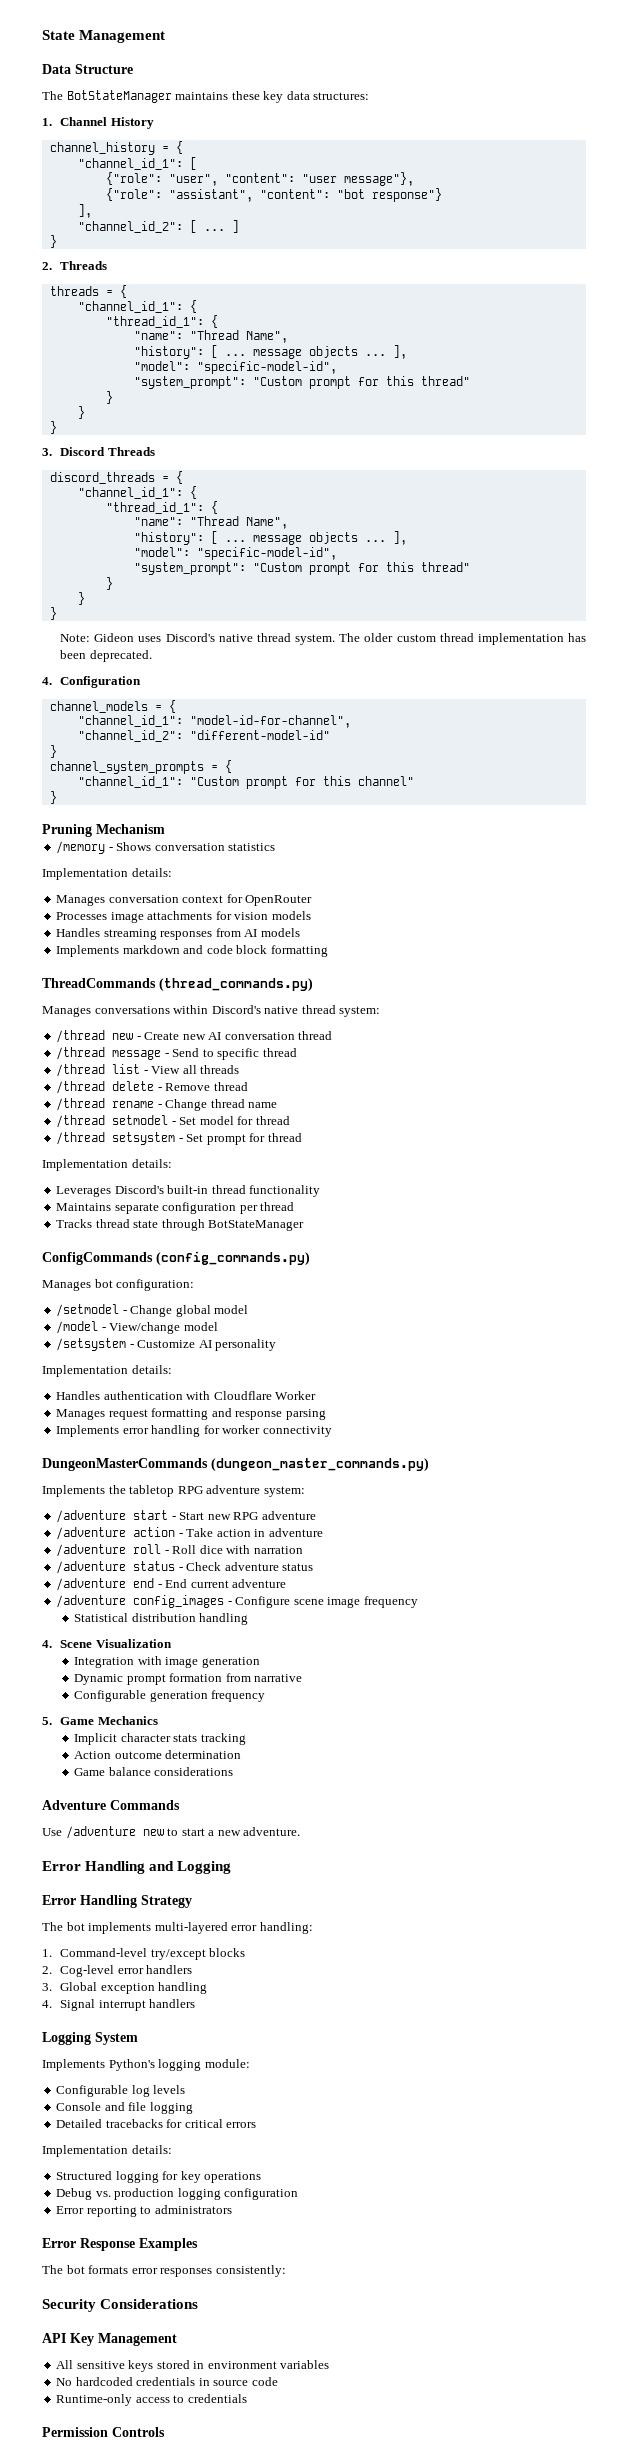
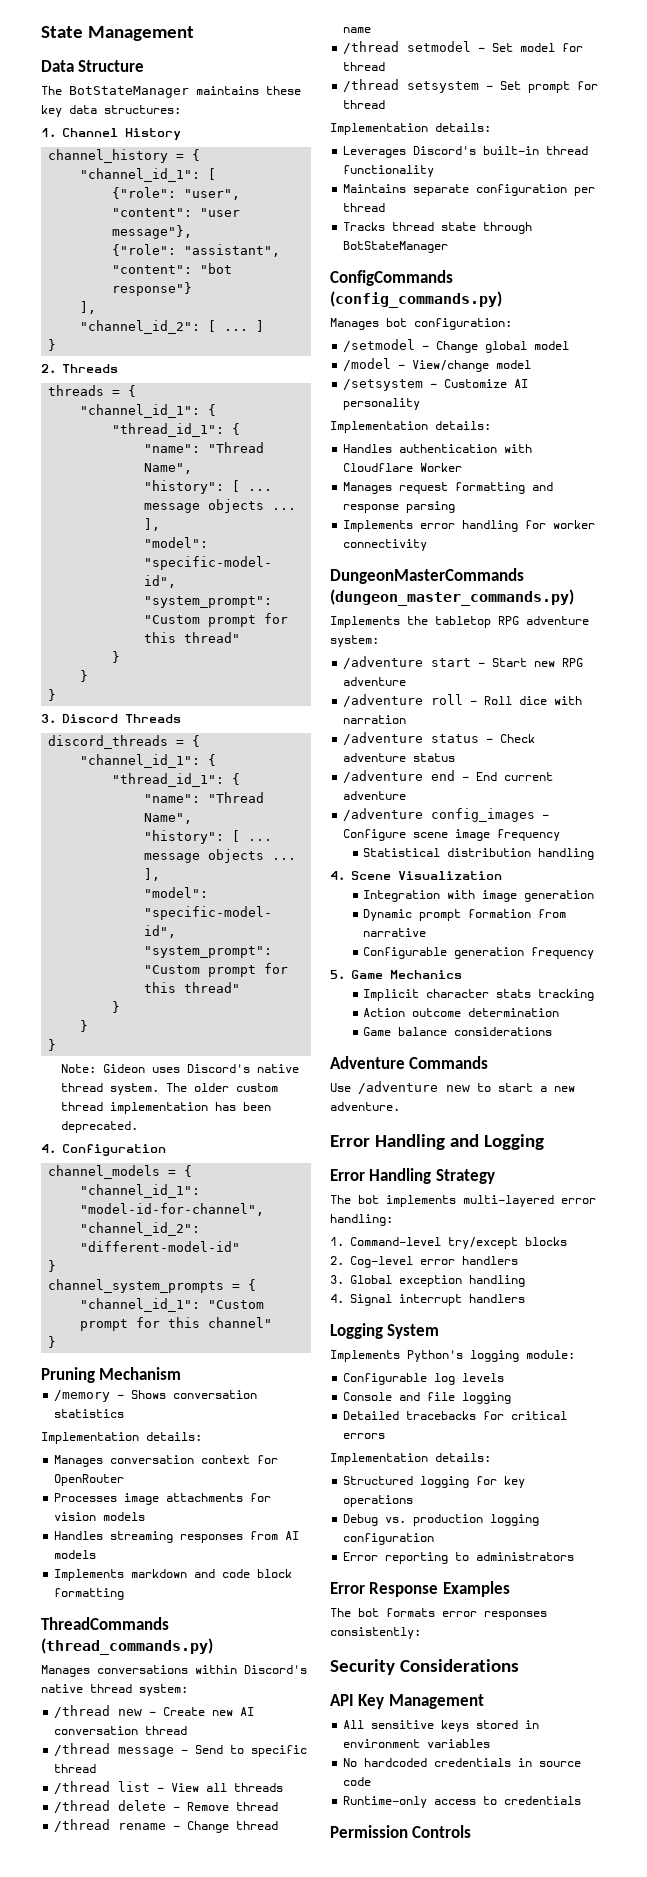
- /adventure action - Take action in adventure

